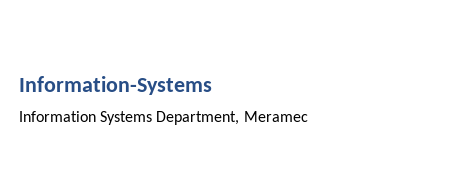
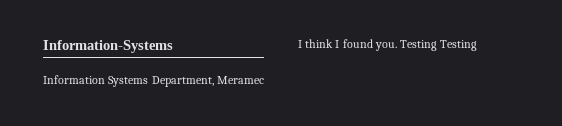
- Information Systems Department, Meramec
+ Information Systems Department, Meramec I think I found you. Testing Testing

